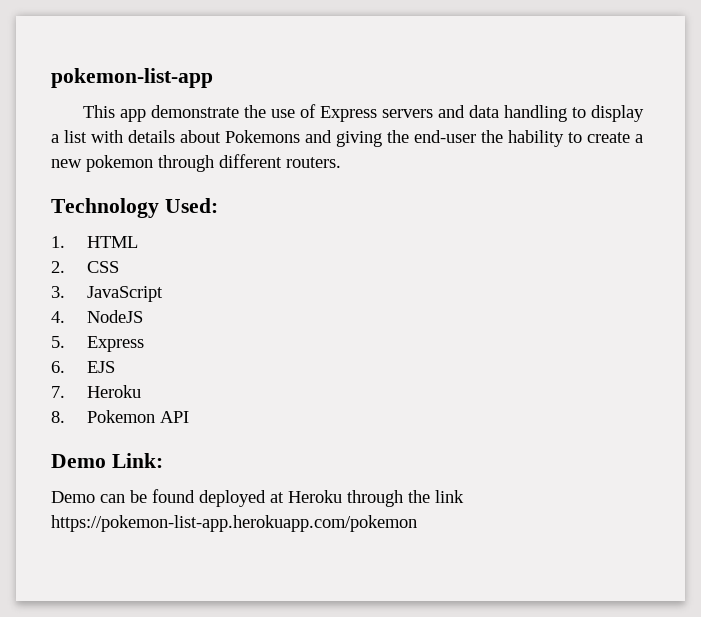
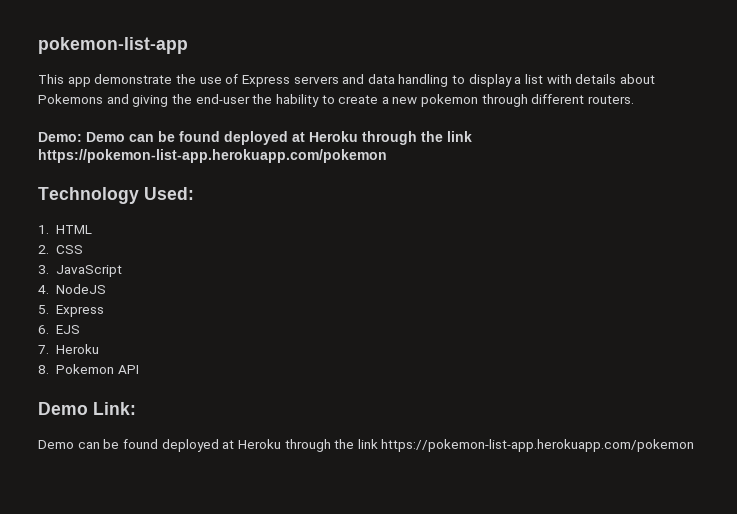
+ Demo: Demo can be found deployed at Heroku through the link https://pokemon-list-app.herokuapp.com/pokemon

